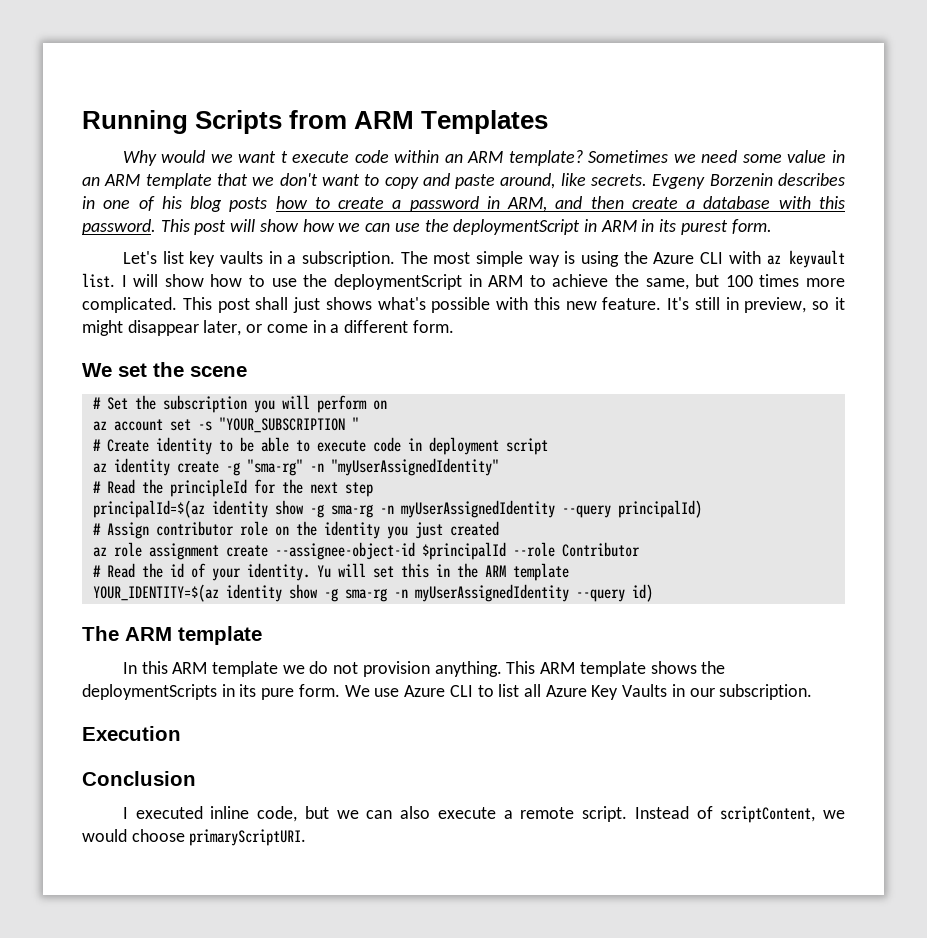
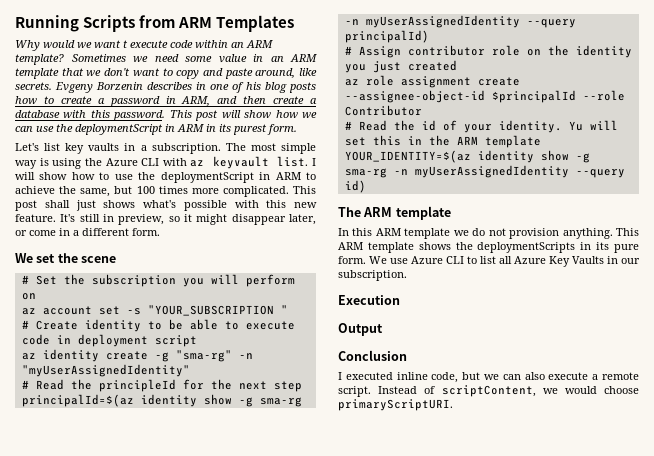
+ Output

